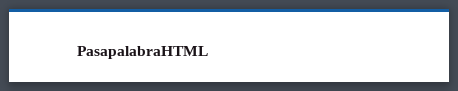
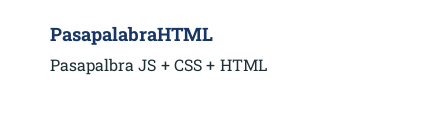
+ Pasapalbra JS + CSS + HTML

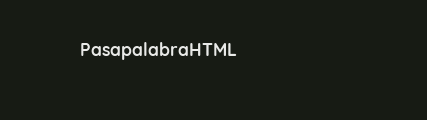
- Pasapalbra JS + CSS + HTML

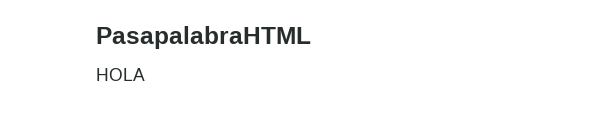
+ HOLA

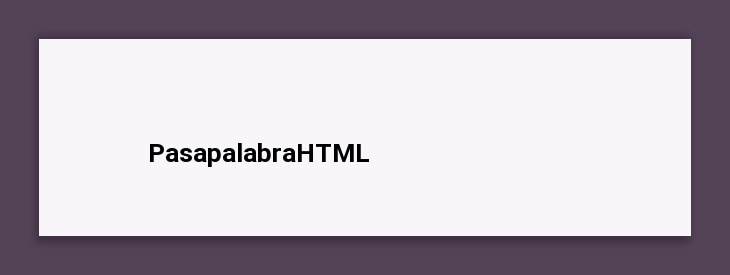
- HOLA

